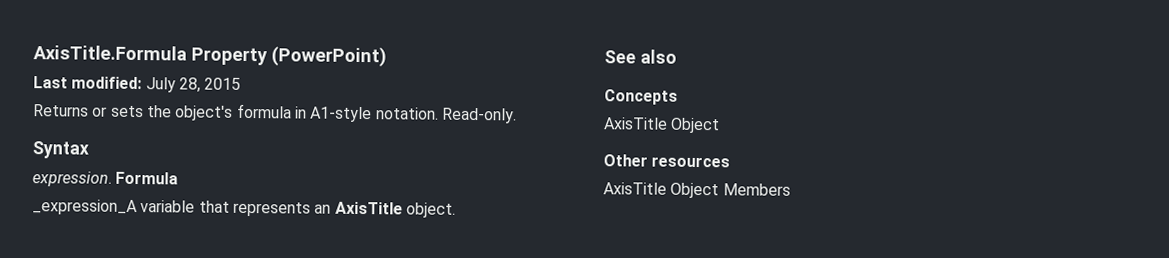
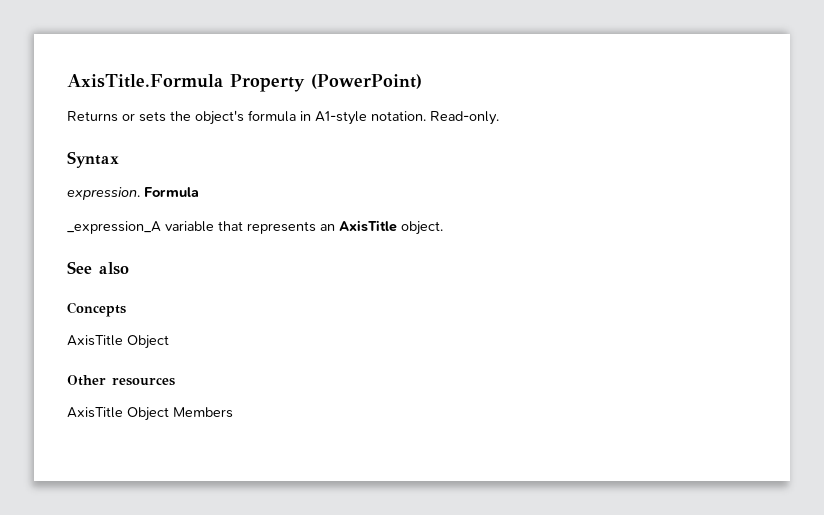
- Last modified: July 28, 2015

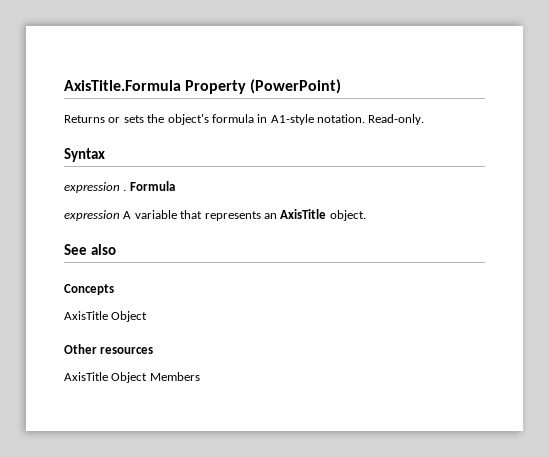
- expression.
+ expression .
- _expression_A variable that represents an AxisTitle object.
+ expression A variable that represents an AxisTitle object.

